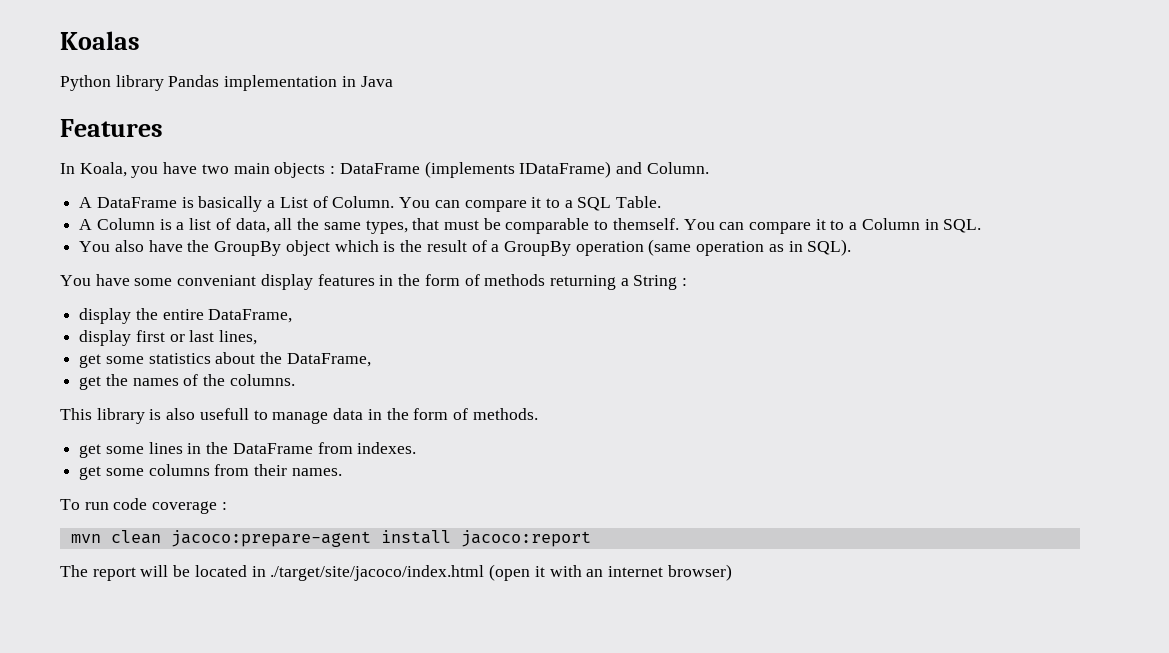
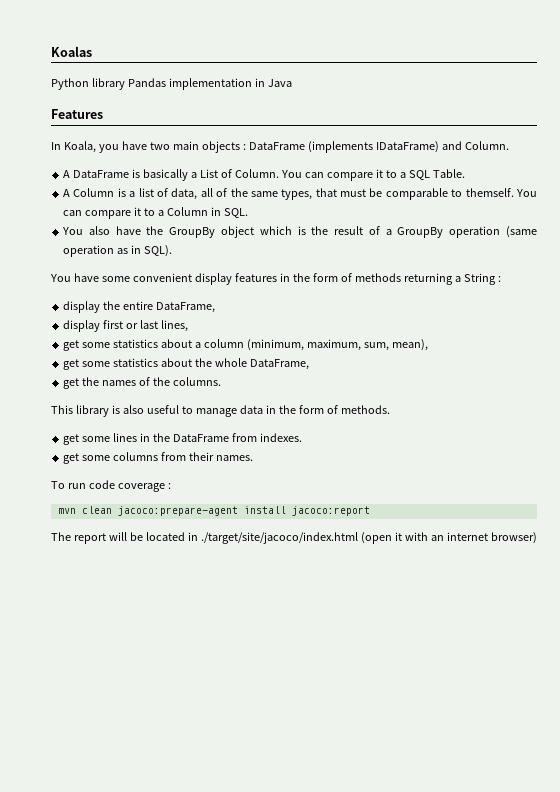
- A Column is a list of data, all the same types, that must be comparable to themself.
+ A Column is a list of data, all of the same types, that must be comparable to themself.
- You have some conveniant display features in the form of methods returning a String :
+ You have some convenient display features in the form of methods returning a String :
+ get some statistics about a column (minimum, maximum, sum, mean),
- get some statistics about the DataFrame,
+ get some statistics about the whole DataFrame,
- This library is also usefull to manage data in the form of methods.
+ This library is also useful to manage data in the form of methods.

